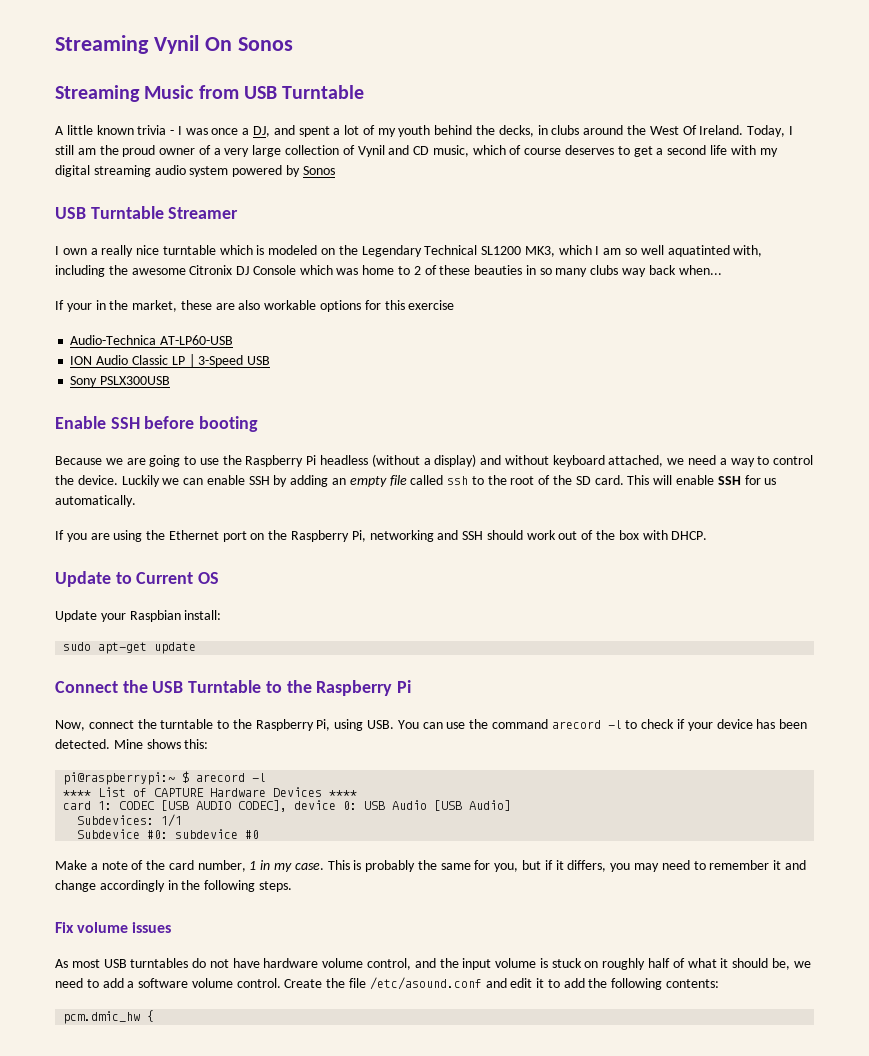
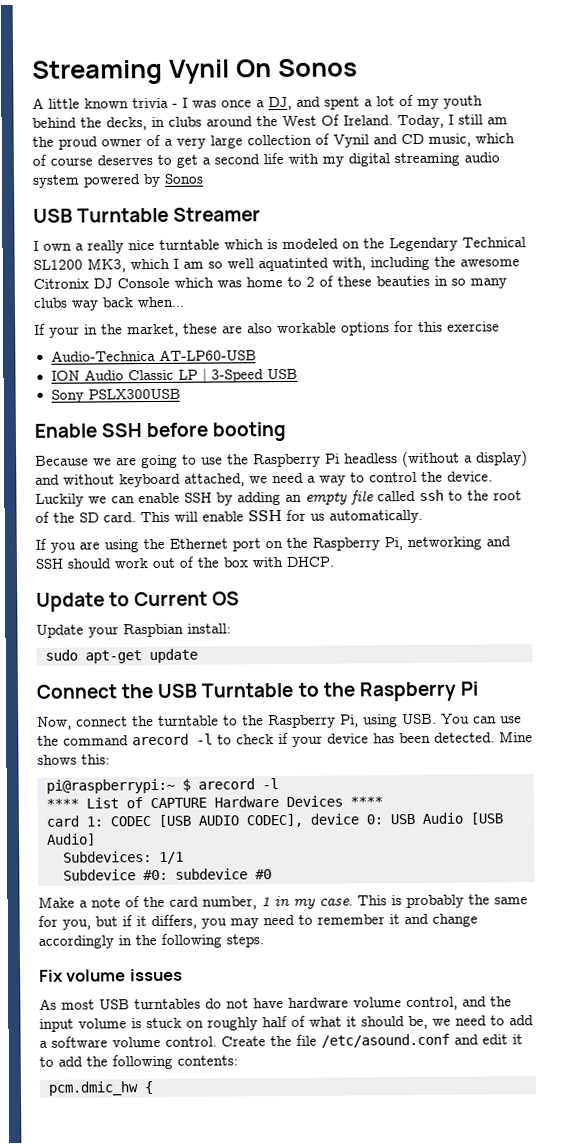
- Streaming Music from USB Turntable

